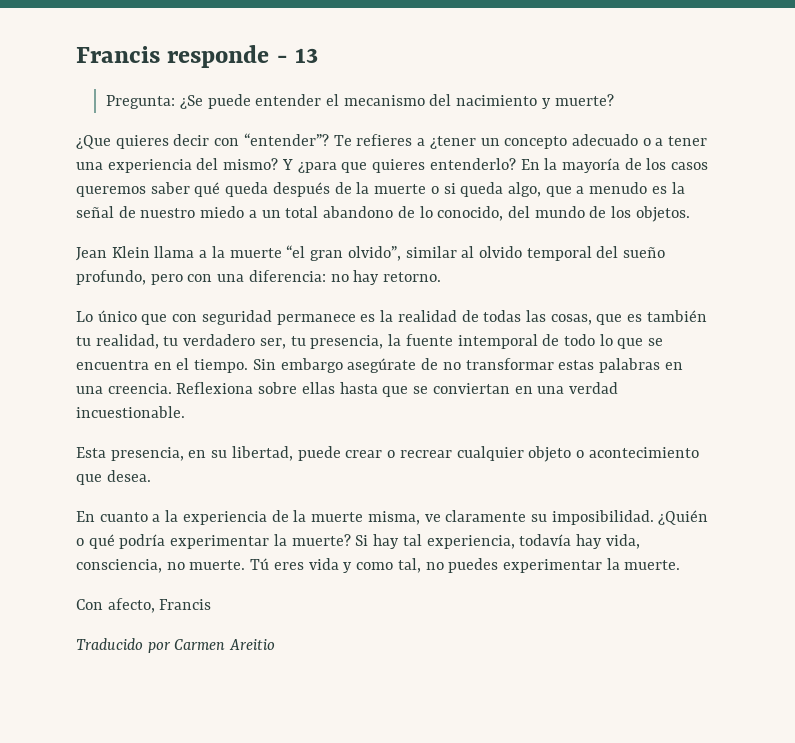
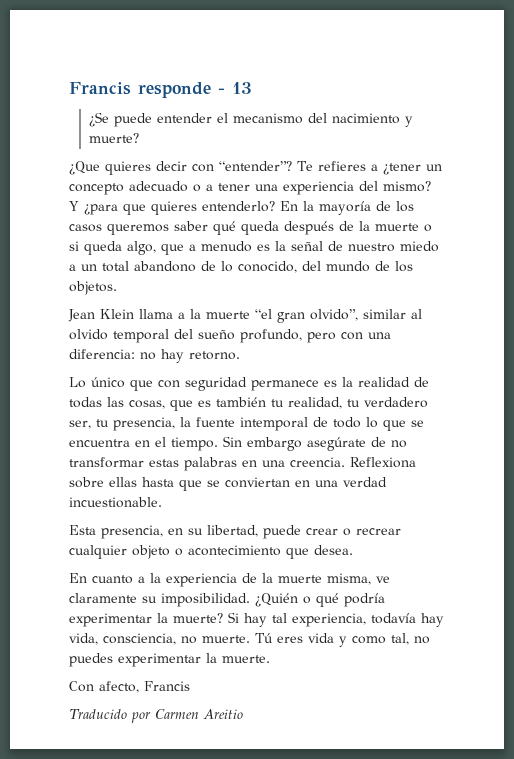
- Pregunta: ¿Se puede entender el mecanismo del nacimiento y muerte?
+ ¿Se puede entender el mecanismo del nacimiento y muerte?

